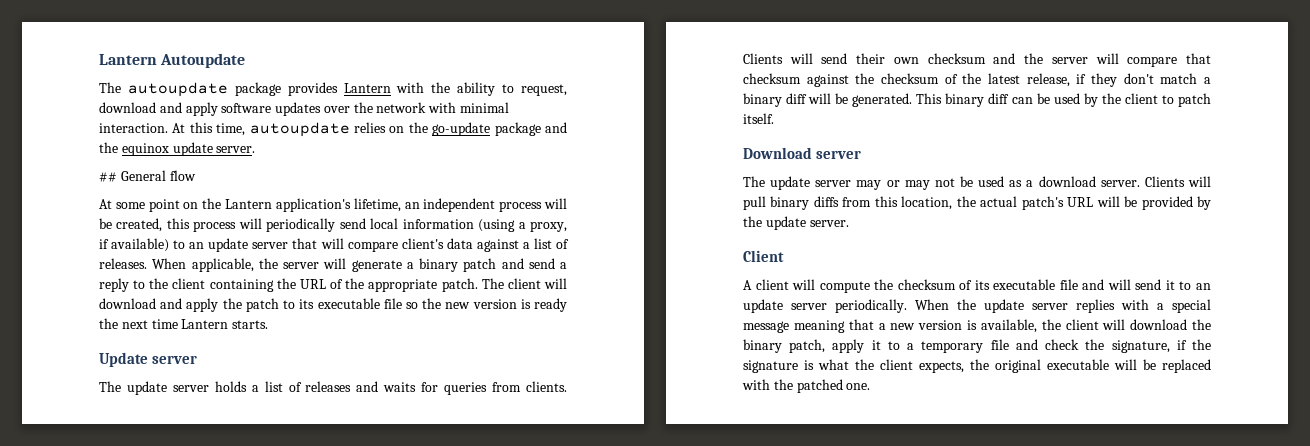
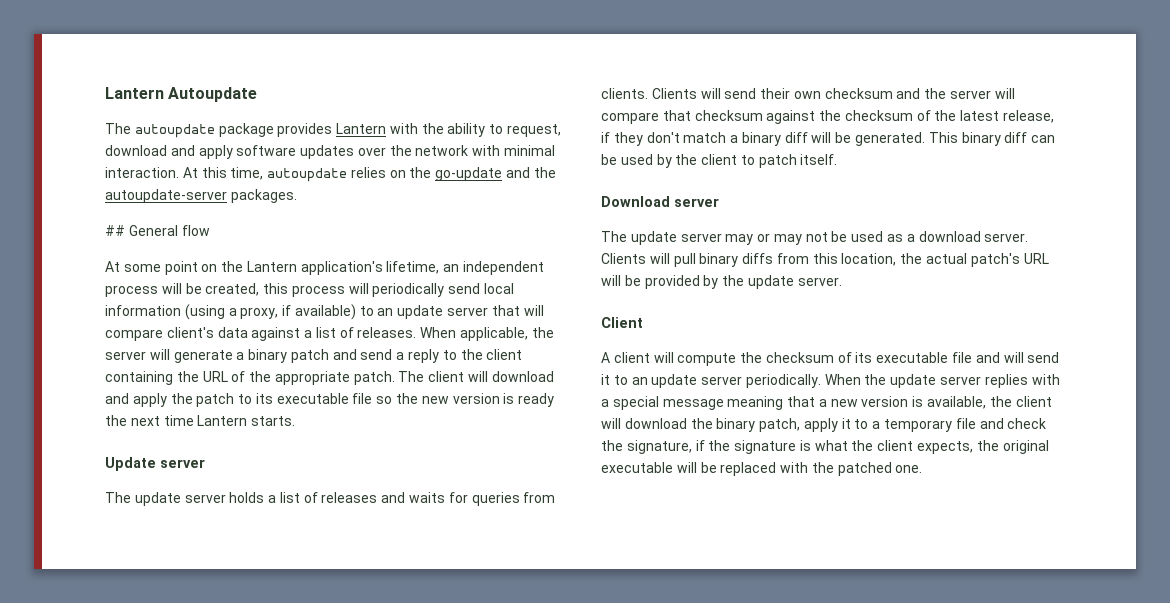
- At this time, autoupdate relies on the go-update package and the equinox update server.
+ At this time, autoupdate relies on the go-update and the autoupdate-server packages.

